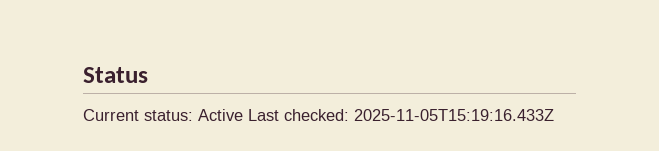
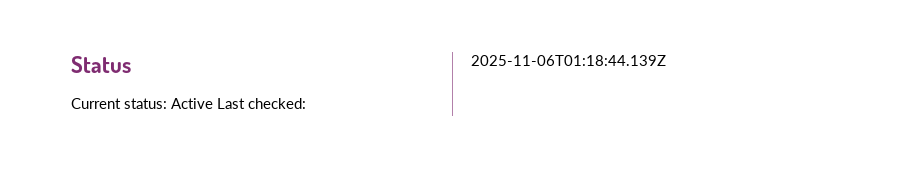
- Current status: Active Last checked: 2025-11-05T15:19:16.433Z
+ Current status: Active Last checked: 2025-11-06T01:18:44.139Z

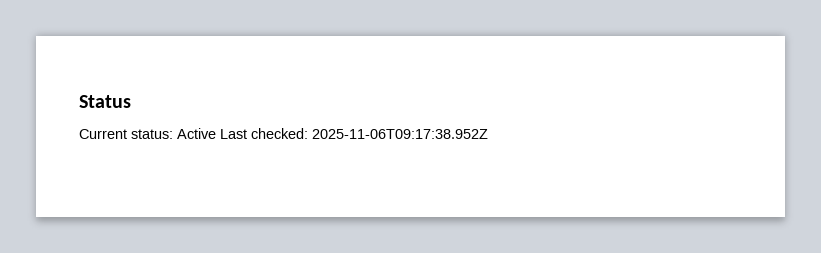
- Current status: Active Last checked: 2025-11-06T01:18:44.139Z
+ Current status: Active Last checked: 2025-11-06T09:17:38.952Z

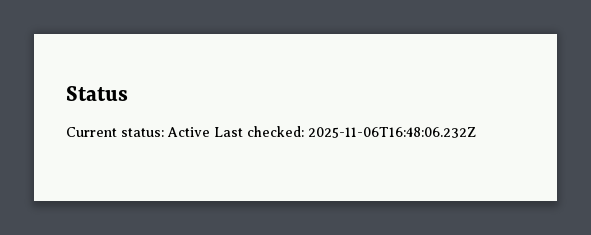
- Current status: Active Last checked: 2025-11-06T09:17:38.952Z
+ Current status: Active Last checked: 2025-11-06T16:48:06.232Z

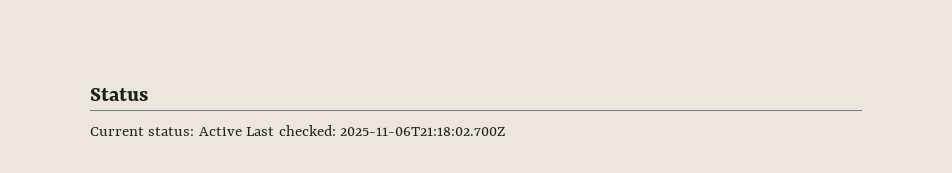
- Current status: Active Last checked: 2025-11-06T16:48:06.232Z
+ Current status: Active Last checked: 2025-11-06T21:18:02.700Z

